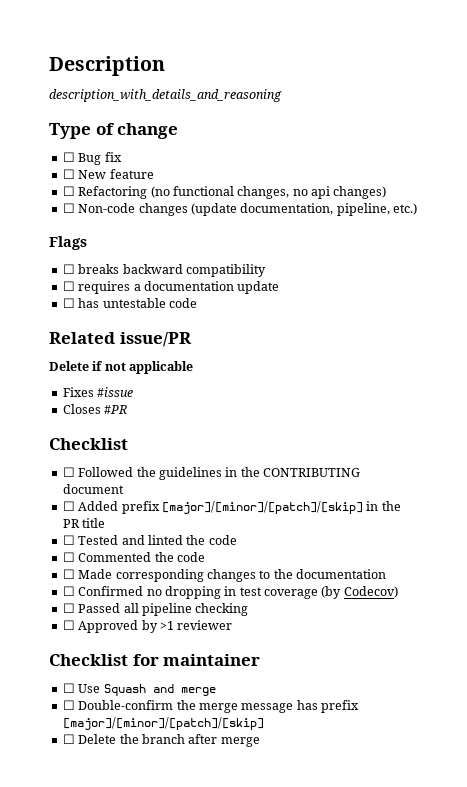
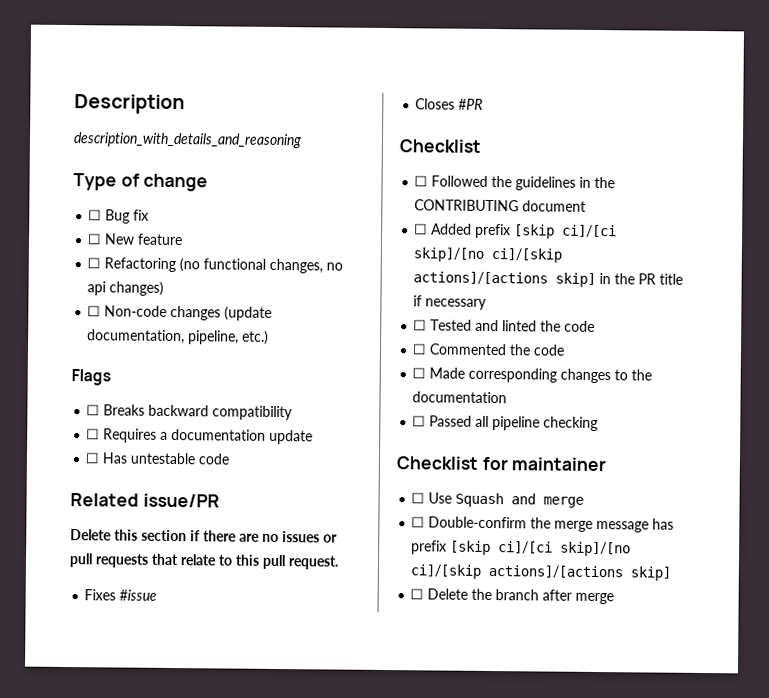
- ☐ breaks backward compatibility
+ ☐ Breaks backward compatibility
- ☐ requires a documentation update
+ ☐ Requires a documentation update
- ☐ has untestable code
+ ☐ Has untestable code
- Delete if not applicable
+ Delete this section if there are no issues or pull requests that relate to this pull request.
- ☐ Added prefix [major]/[minor]/[patch]/[skip] in the PR title
+ ☐ Added prefix [skip ci]/[ci skip]/[no ci]/[skip actions]/[actions skip] in the PR title if necessary
- ☐ Confirmed no dropping in test coverage (by Codecov)
- ☐ Approved by >1 reviewer
- ☐ Double-confirm the merge message has prefix [major]/[minor]/[patch]/[skip]
+ ☐ Double-confirm the merge message has prefix [skip ci]/[ci skip]/[no ci]/[skip actions]/[actions skip]

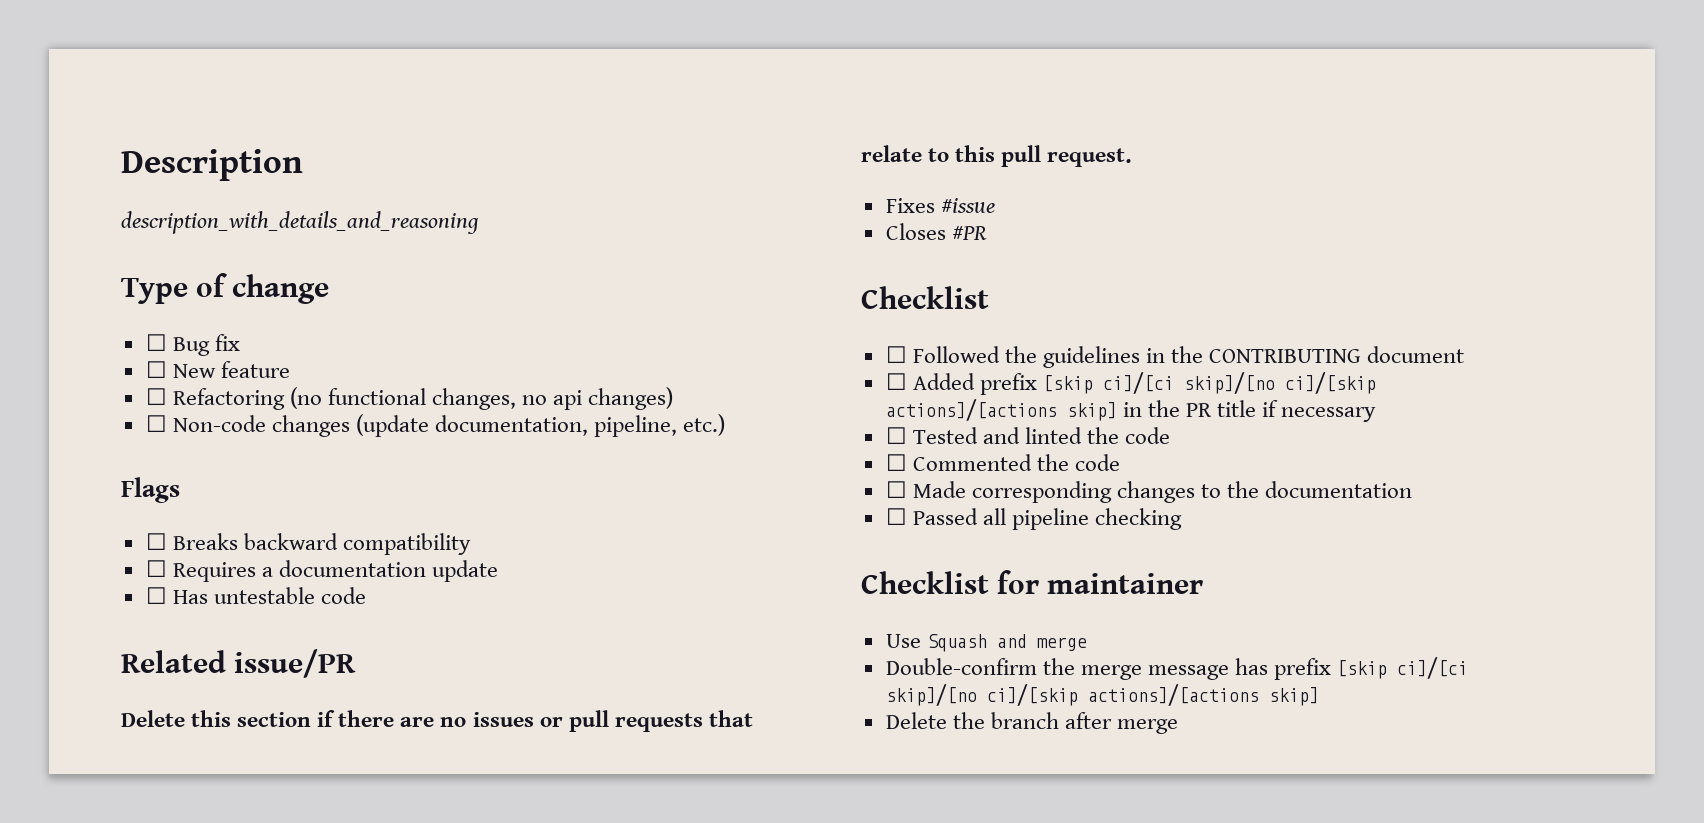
- ☐ Use Squash and merge
+ Use Squash and merge
- ☐ Double-confirm the merge message has prefix [skip ci]/[ci skip]/[no ci]/[skip actions]/[actions skip]
+ Double-confirm the merge message has prefix [skip ci]/[ci skip]/[no ci]/[skip actions]/[actions skip]
- ☐ Delete the branch after merge
+ Delete the branch after merge

